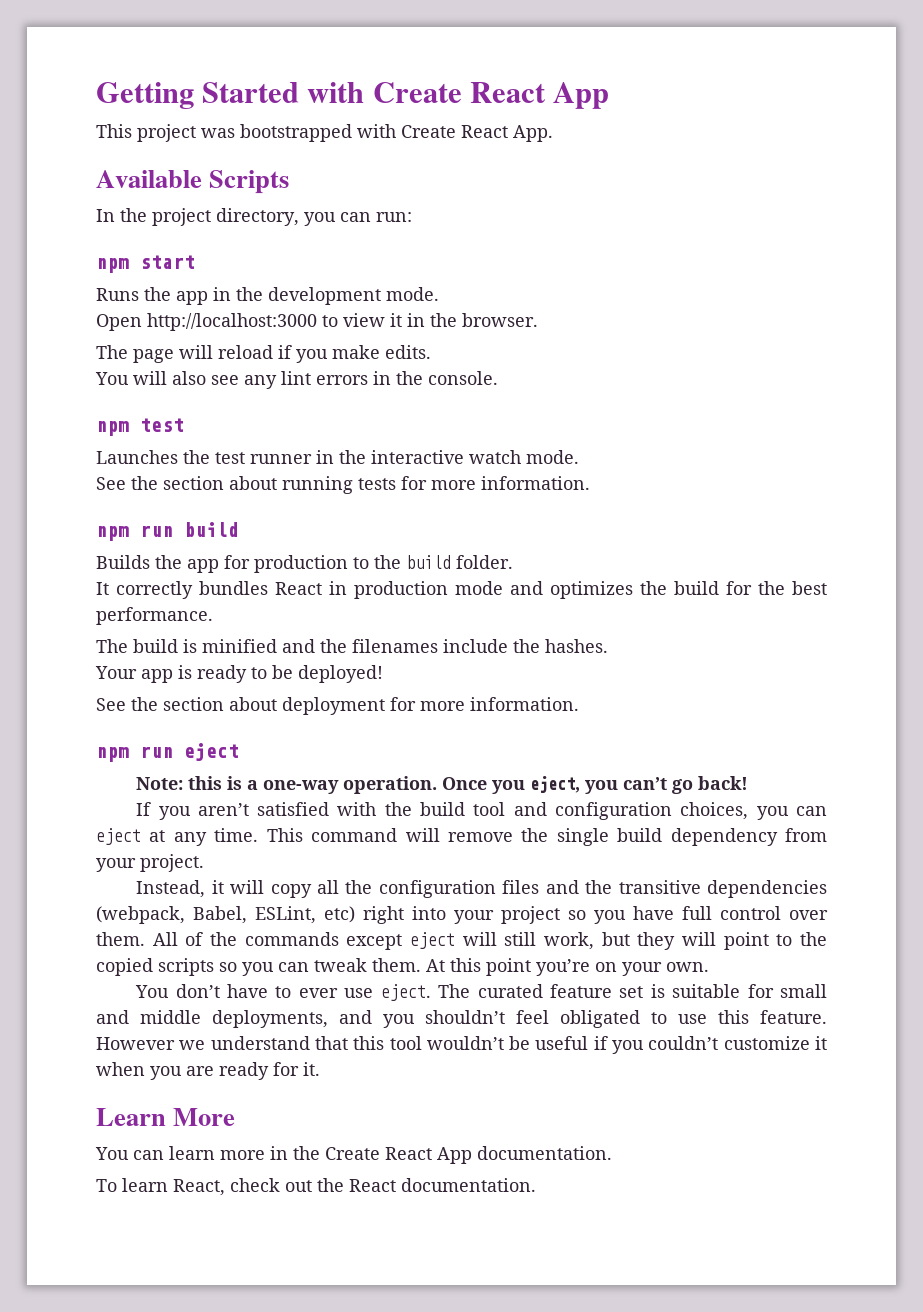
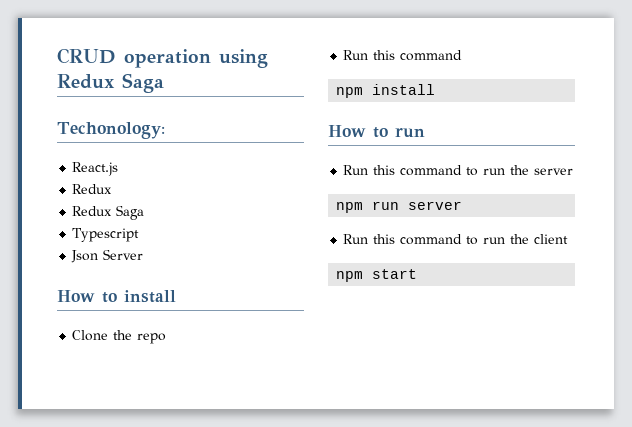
- Getting Started with Create React App
- This project was bootstrapped with Create React App.
- Available Scripts
- In the project directory, you can run:
+ CRUD operation using Redux Saga
+ Techonology:
+ React.js
+ Redux
+ Redux Saga
+ Typescript
+ Json Server
+ How to install
+ Clone the repo
+ Run this command
+ npm install
+ How to run
+ Run this command to run the server
+ npm run server
+ Run this command to run the client
  npm start
- Runs the app in the development mode.
- Open http://localhost:3000 to view it in the browser.
- The page will reload if you make edits.
- You will also see any lint errors in the console.
- npm test
- Launches the test runner in the interactive watch mode.
- See the section about running tests for more information.
- npm run build
- Builds the app for production to the build folder.
- It correctly bundles React in production mode and optimizes the build for the best performance.
- The build is minified and the filenames include the hashes.
- Your app is ready to be deployed!
- See the section about deployment for more information.
- npm run eject
- Note: this is a one-way operation. Once you eject, you can’t go back!
- If you aren’t satisfied with the build tool and configuration choices, you can eject at any time. This command will remove the single build dependency from your project.
- Instead, it will copy all the configuration files and the transitive dependencies (webpack, Babel, ESLint, etc) right into your project so you have full control over them. All of the commands except eject will still work, but they will point to the copied scripts so you can tweak them. At this point you’re on your own.
- You don’t have to ever use eject. The curated feature set is suitable for small and middle deployments, and you shouldn’t feel obligated to use this feature. However we understand that this tool wouldn’t be useful if you couldn’t customize it when you are ready for it.
- Learn More
- You can learn more in the Create React App documentation.
- To learn React, check out the React documentation.

